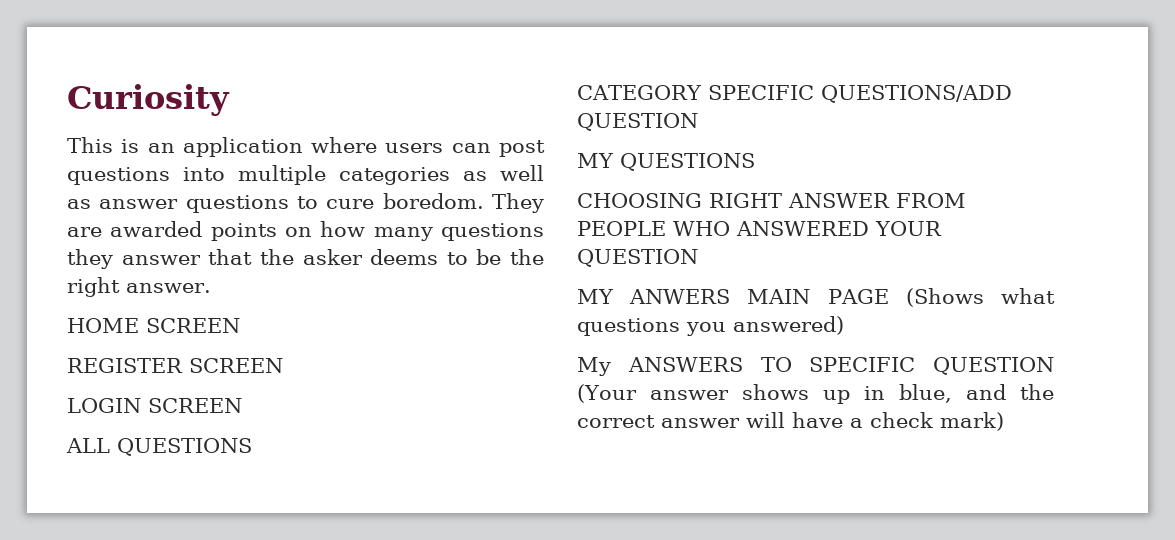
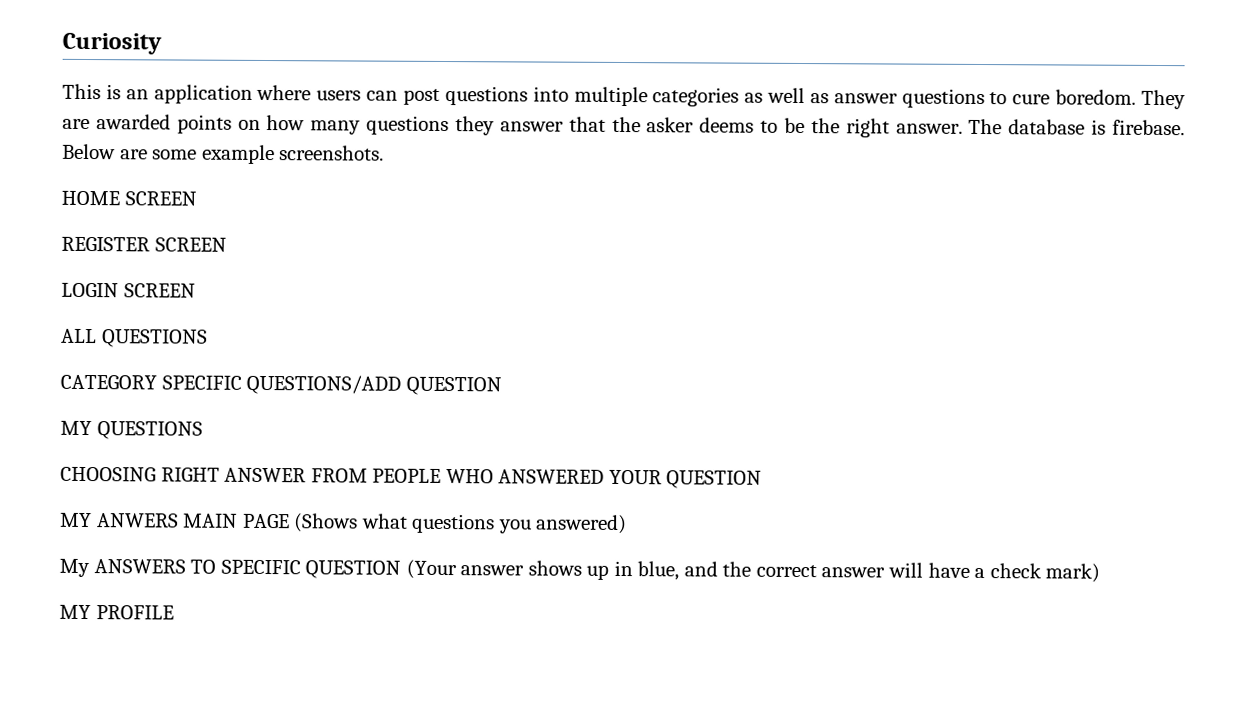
+ The database is firebase. Below are some example screenshots.
+ MY PROFILE

